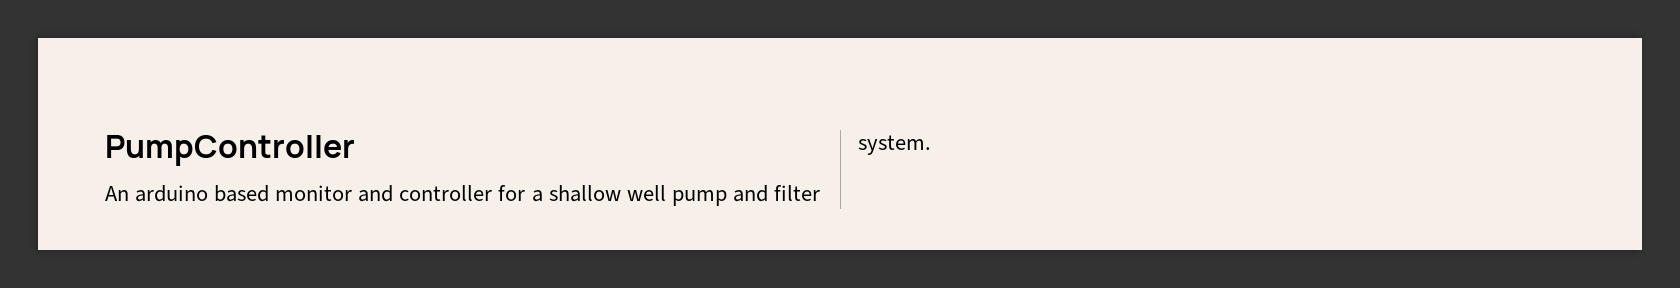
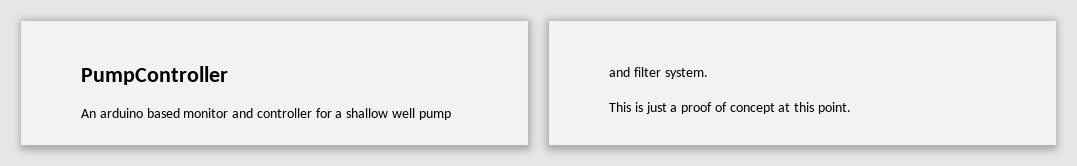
+ This is just a proof of concept at this point.

